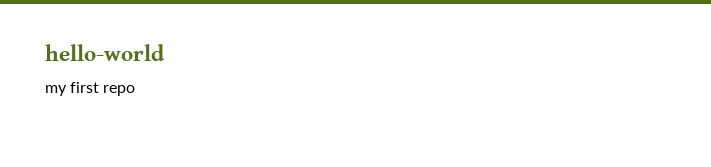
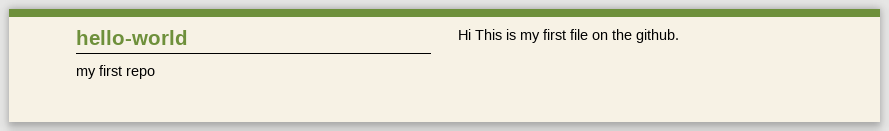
+ Hi This is my first file on the github.

